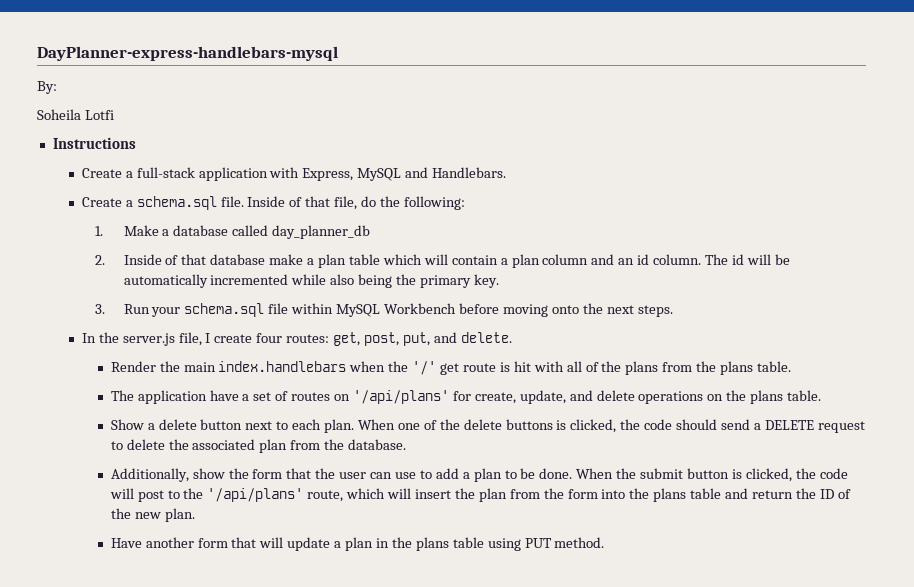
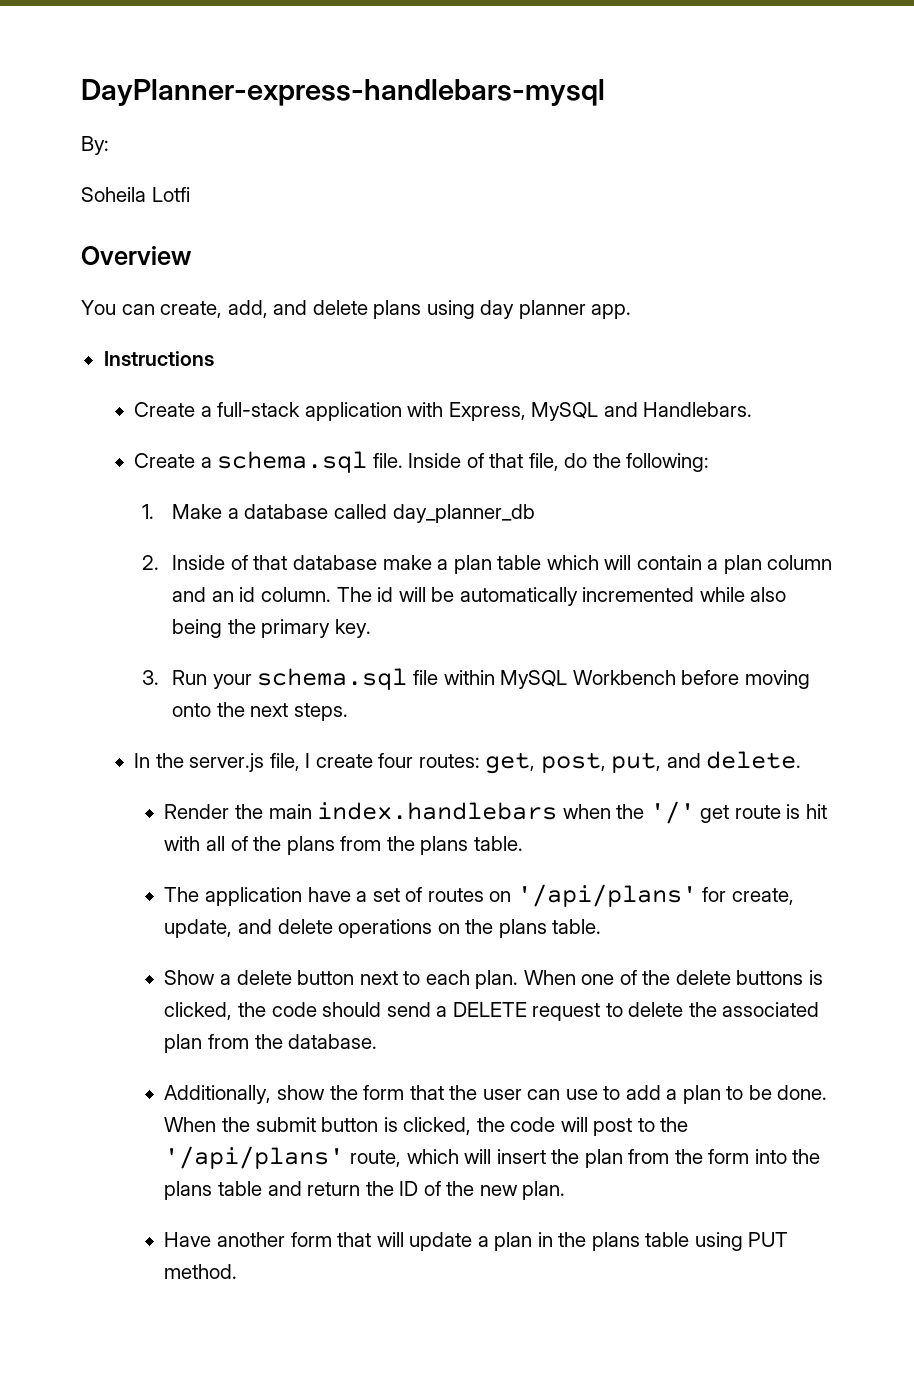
+ Overview
+ You can create, add, and delete plans using day planner app.

